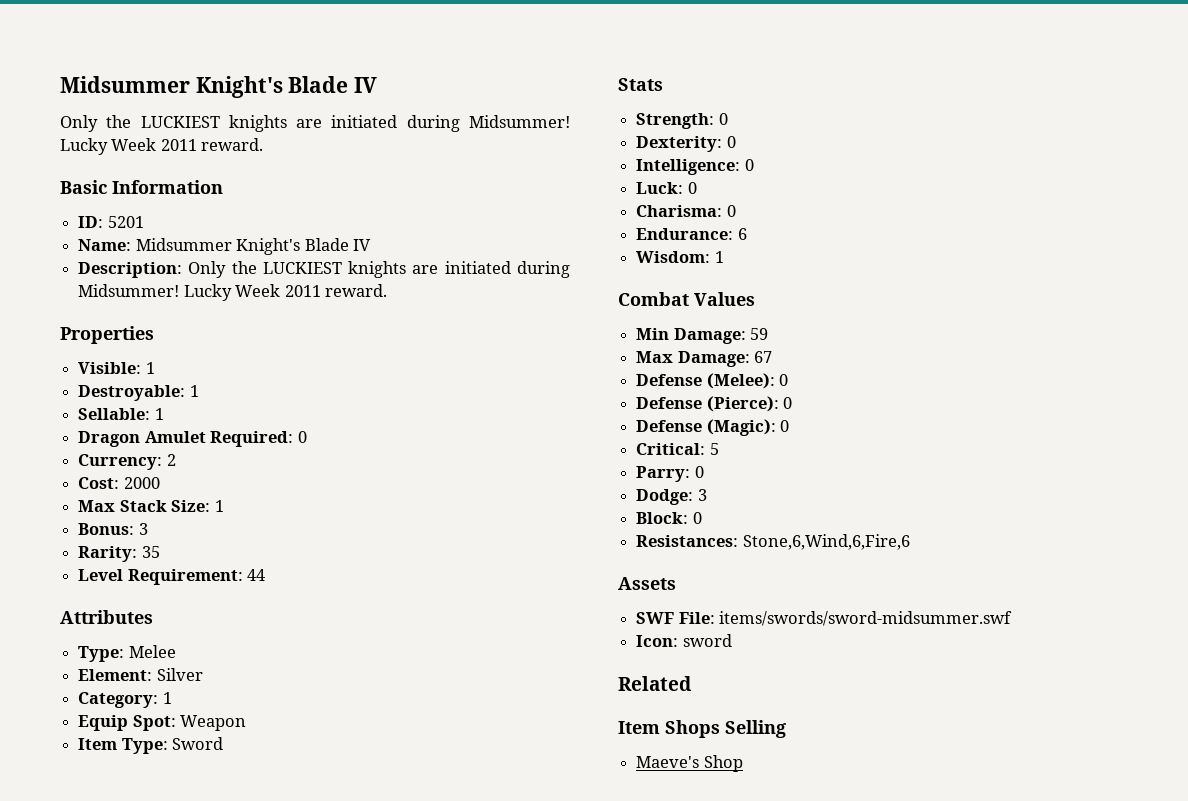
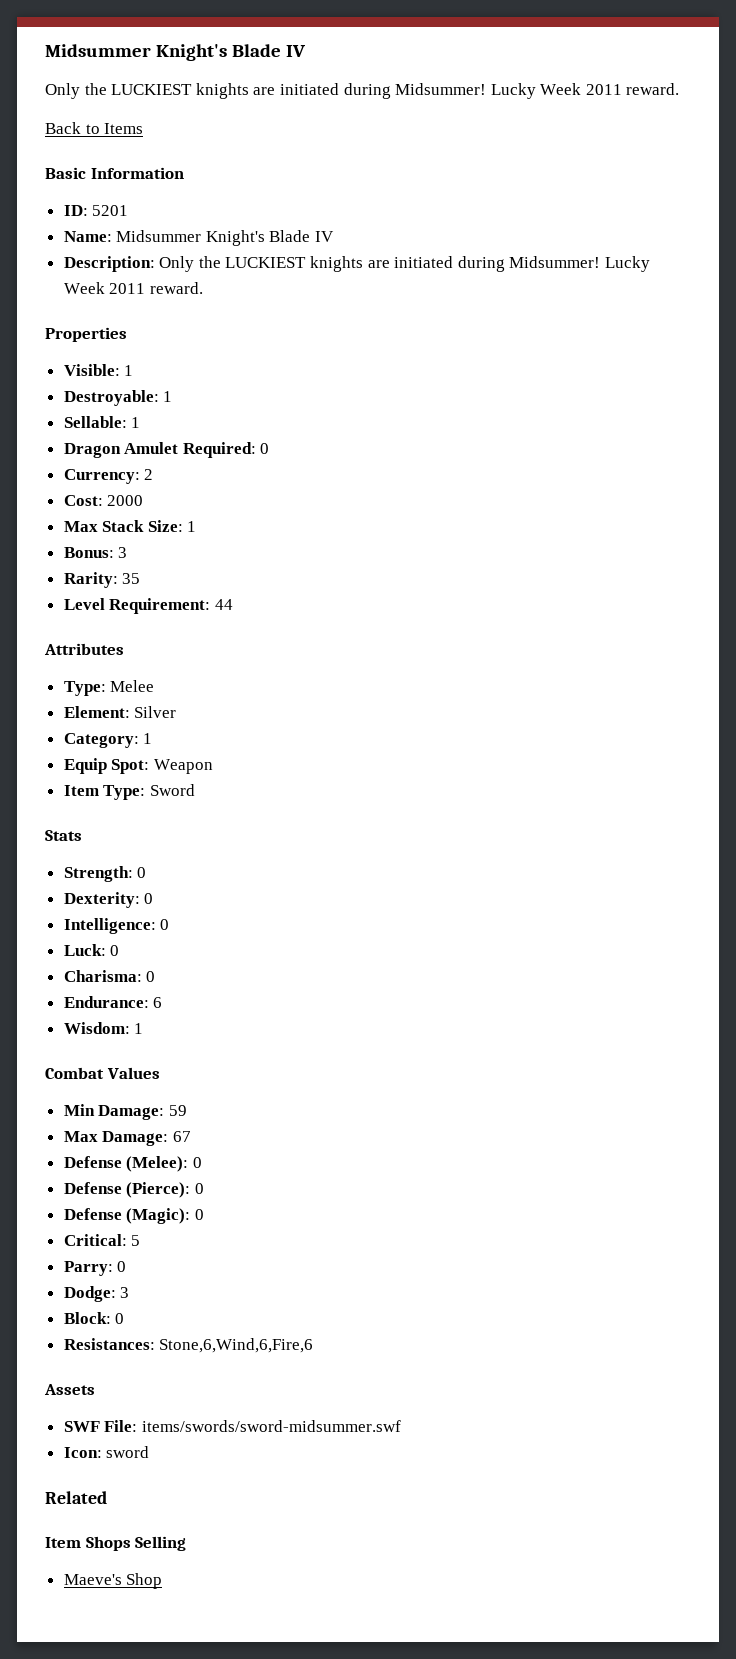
+ Back to Items

